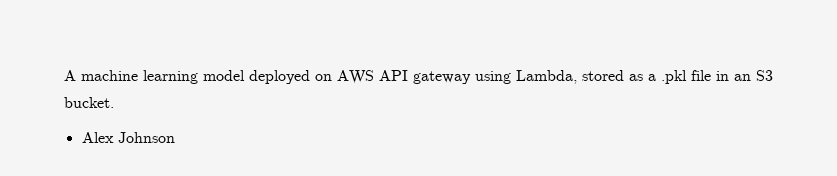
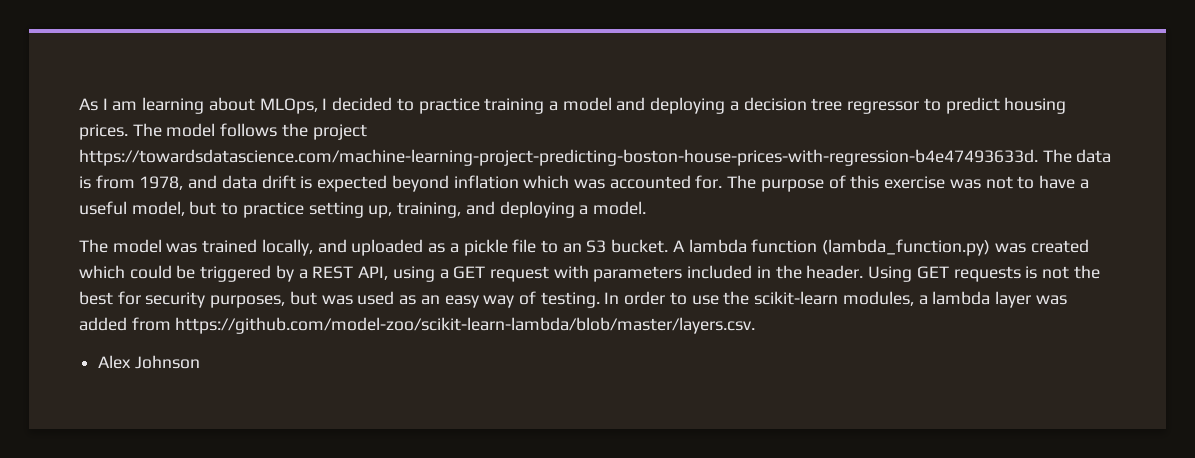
- A machine learning model deployed on AWS API gateway using Lambda, stored as a .pkl file in an S3 bucket.
+ As I am learning about MLOps, I decided to practice training a model and deploying a decision tree regressor to predict housing prices. The model follows the project https://towardsdatascience.com/machine-learning-project-predicting-boston-house-prices-with-regression-b4e47493633d. The data is from 1978, and data drift is expected beyond inflation which was accounted for. The purpose of this exercise was not to have a useful model, but to practice setting up, training, and deploying a model.
+ The model was trained locally, and uploaded as a pickle file to an S3 bucket. A lambda function (lambda_function.py) was created which could be triggered by a REST API, using a GET request with parameters included in the header. Using GET requests is not the best for security purposes, but was used as an easy way of testing. In order to use the scikit-learn modules, a lambda layer was added from https://github.com/model-zoo/scikit-learn-lambda/blob/master/layers.csv.

